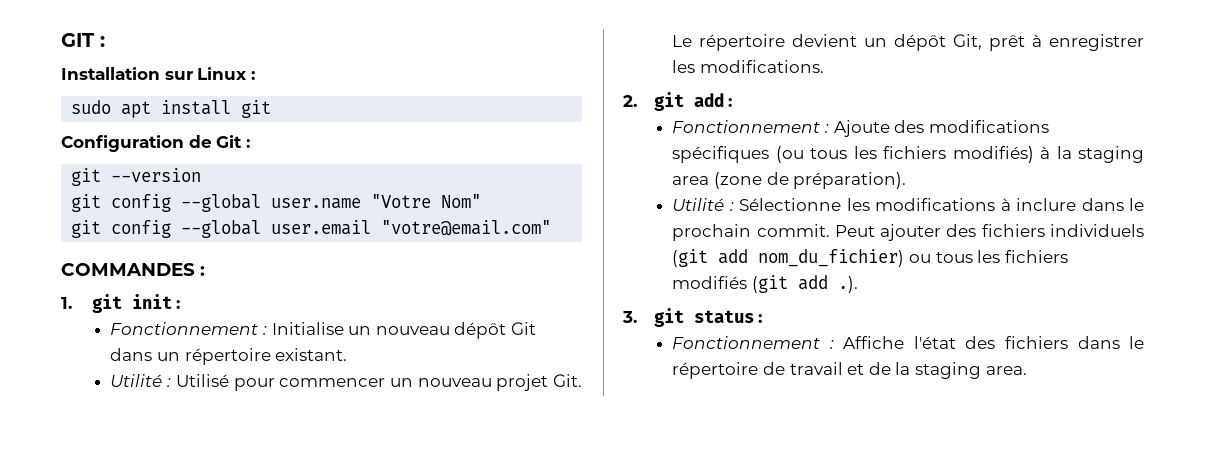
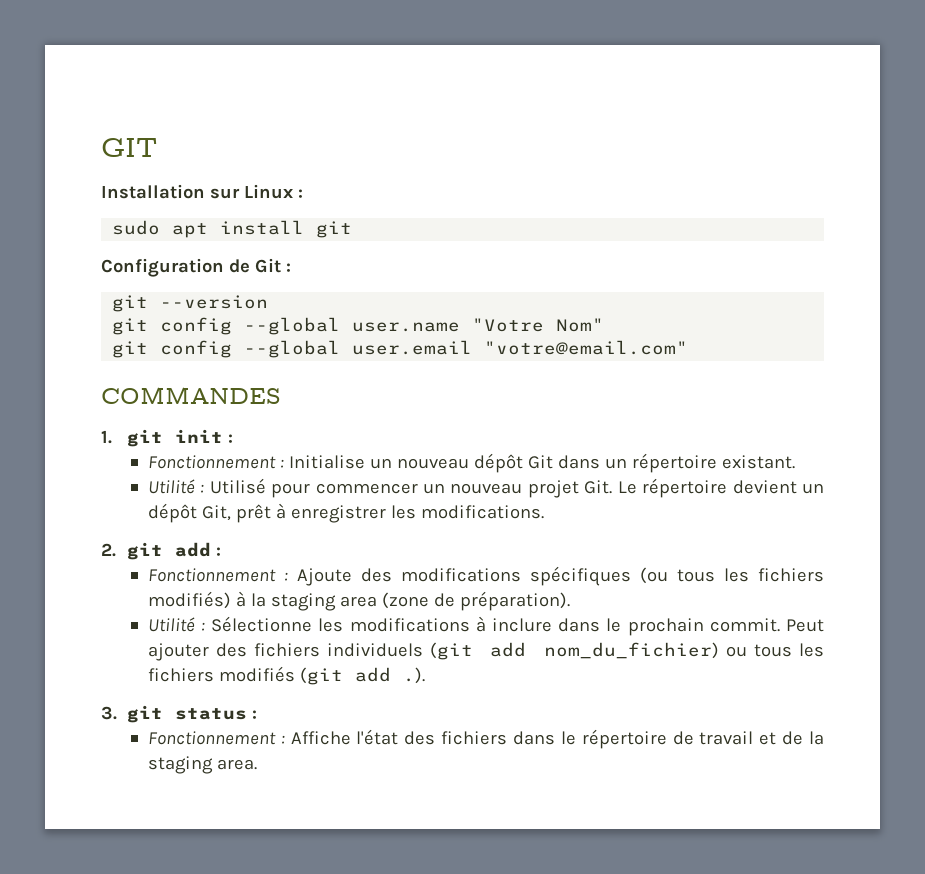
- GIT :
+ GIT
- COMMANDES :
+ COMMANDES

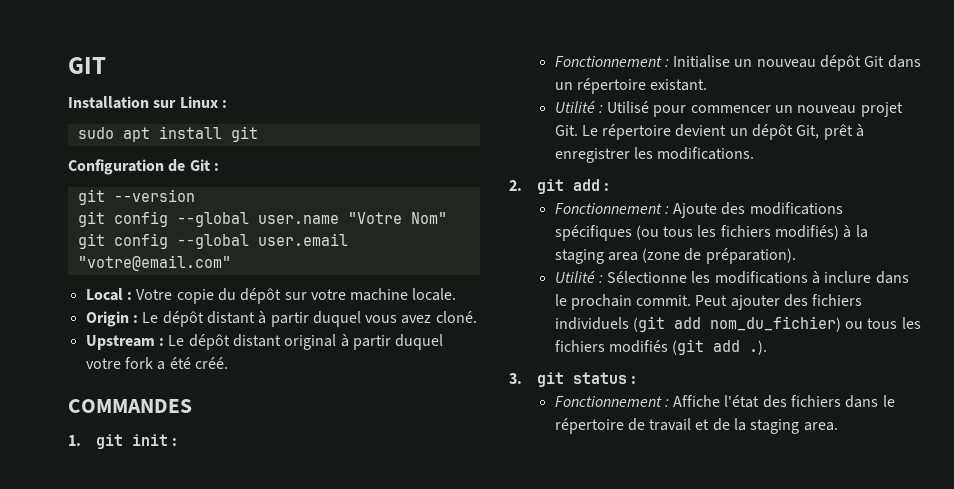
+ Local : Votre copie du dépôt sur votre machine locale.
+ Origin : Le dépôt distant à partir duquel vous avez cloné.
+ Upstream : Le dépôt distant original à partir duquel votre fork a été créé.

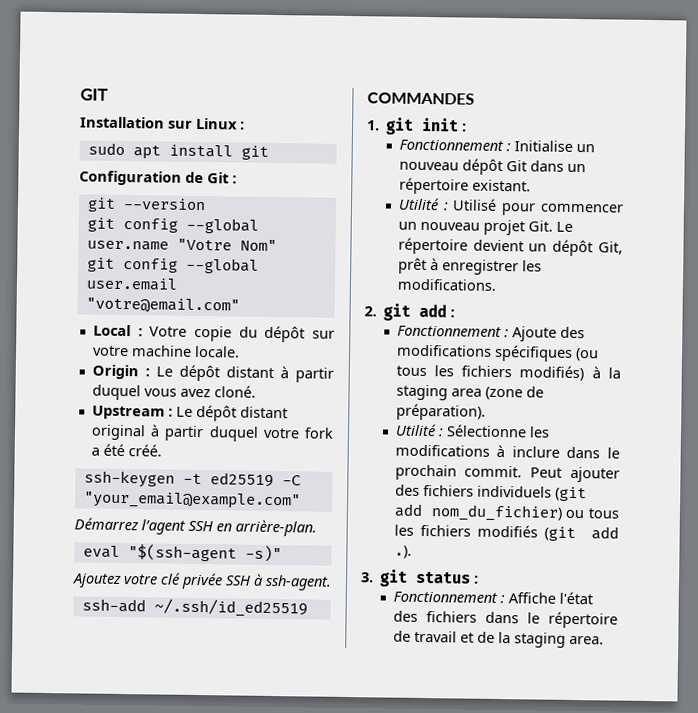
+ ssh-keygen -t ed25519 -C "your_email@example.com"
+ Démarrez l’agent SSH en arrière-plan.
+ eval "$(ssh-agent -s)"
+ Ajoutez votre clé privée SSH à ssh-agent.
+ ssh-add ~/.ssh/id_ed25519

